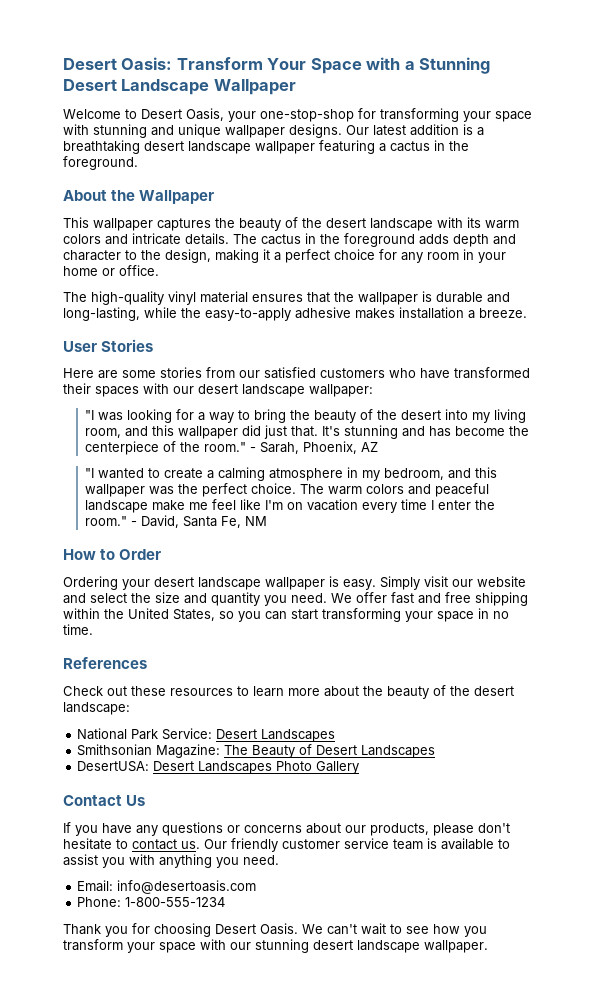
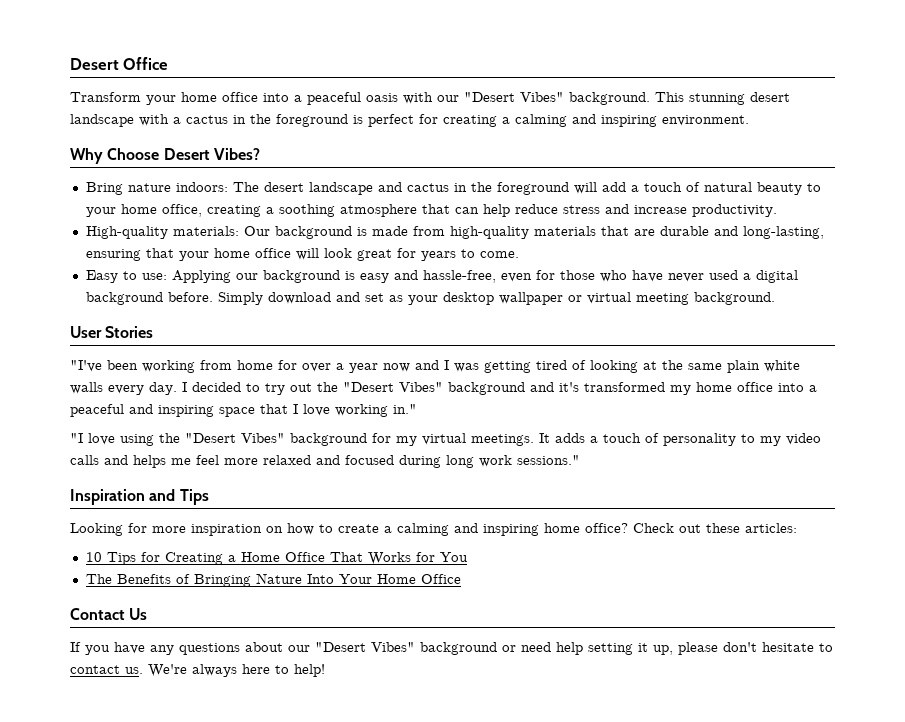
- Desert Oasis: Transform Your Space with a Stunning Desert Landscape Wallpaper
- Welcome to Desert Oasis, your one-stop-shop for transforming your space with stunning and unique wallpaper designs. Our latest addition is a breathtaking desert landscape wallpaper featuring a cactus in the foreground.
- About the Wallpaper
- This wallpaper captures the beauty of the desert landscape with its warm colors and intricate details. The cactus in the foreground adds depth and character to the design, making it a perfect choice for any room in your home or office.
- The high-quality vinyl material ensures that the wallpaper is durable and long-lasting, while the easy-to-apply adhesive makes installation a breeze.
+ Desert Office
+ Transform your home office into a peaceful oasis with our "Desert Vibes" background. This stunning desert landscape with a cactus in the foreground is perfect for creating a calming and inspiring environment.
+ Why Choose Desert Vibes?
+ Bring nature indoors: The desert landscape and cactus in the foreground will add a touch of natural beauty to your home office, creating a soothing atmosphere that can help reduce stress and increase productivity.
+ High-quality materials: Our background is made from high-quality materials that are durable and long-lasting, ensuring that your home office will look great for years to come.
+ Easy to use: Applying our background is easy and hassle-free, even for those who have never used a digital background before. Simply download and set as your desktop wallpaper or virtual meeting background.
  User Stories
- Here are some stories from our satisfied customers who have transformed their spaces with our desert landscape wallpaper:
- "I was looking for a way to bring the beauty of the desert into my living room, and this wallpaper did just that. It's stunning and has become the centerpiece of the room." - Sarah, Phoenix, AZ
- "I wanted to create a calming atmosphere in my bedroom, and this wallpaper was the perfect choice. The warm colors and peaceful landscape make me feel like I'm on vacation every time I enter the room." - David, Santa Fe, NM
- How to Order
- Ordering your desert landscape wallpaper is easy. Simply visit our website and select the size and quantity you need. We offer fast and free shipping within the United States, so you can start transforming your space in no time.
- References
- Check out these resources to learn more about the beauty of the desert landscape:
- National Park Service: Desert Landscapes
- Smithsonian Magazine: The Beauty of Desert Landscapes
- DesertUSA: Desert Landscapes Photo Gallery
+ "I've been working from home for over a year now and I was getting tired of looking at the same plain white walls every day. I decided to try out the "Desert Vibes" background and it's transformed my home office into a peaceful and inspiring space that I love working in."
+ "I love using the "Desert Vibes" background for my virtual meetings. It adds a touch of personality to my video calls and helps me feel more relaxed and focused during long work sessions."
+ Inspiration and Tips
+ Looking for more inspiration on how to create a calming and inspiring home office? Check out these articles:
+ 10 Tips for Creating a Home Office That Works for You
+ The Benefits of Bringing Nature Into Your Home Office
- If you have any questions or concerns about our products, please don't hesitate to contact us.
+ If you have any questions about our "Desert Vibes" background or need help setting it up, please don't hesitate to contact us.
- Our friendly customer service team is available to assist you with anything you need.
- Email: info@desertoasis.com
- Phone: 1-800-555-1234
- Thank you for choosing Desert Oasis. We can't wait to see how you transform your space with our stunning desert landscape wallpaper.
+ We're always here to help!

